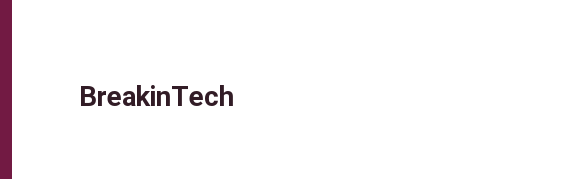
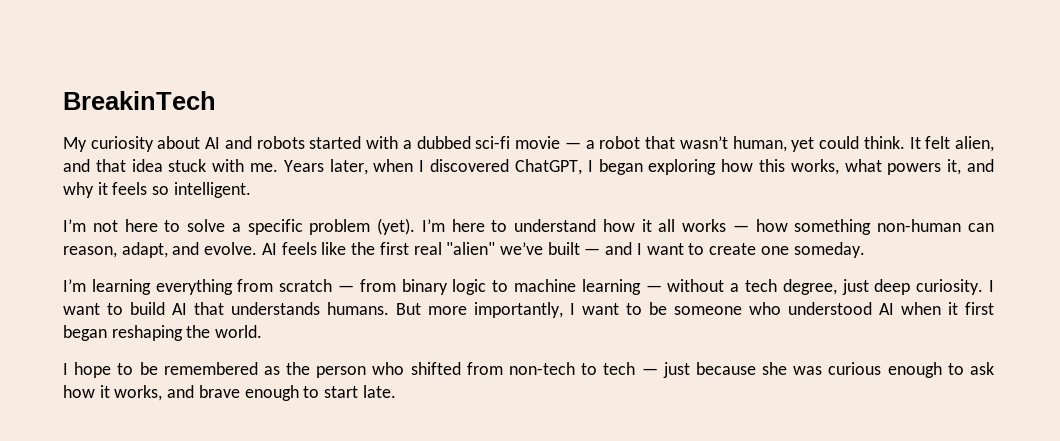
+ My curiosity about AI and robots started with a dubbed sci-fi movie — a robot that wasn’t human, yet could think. It felt alien, and that idea stuck with me. Years later, when I discovered ChatGPT, I began exploring how this works, what powers it, and why it feels so intelligent.
+ I’m not here to solve a specific problem (yet). I’m here to understand how it all works — how something non-human can reason, adapt, and evolve. AI feels like the first real "alien" we’ve built — and I want to create one someday.
+ I’m learning everything from scratch — from binary logic to machine learning — without a tech degree, just deep curiosity. I want to build AI that understands humans. But more importantly, I want to be someone who understood AI when it first began reshaping the world.
+ I hope to be remembered as the person who shifted from non-tech to tech — just because she was curious enough to ask how it works, and brave enough to start late.

